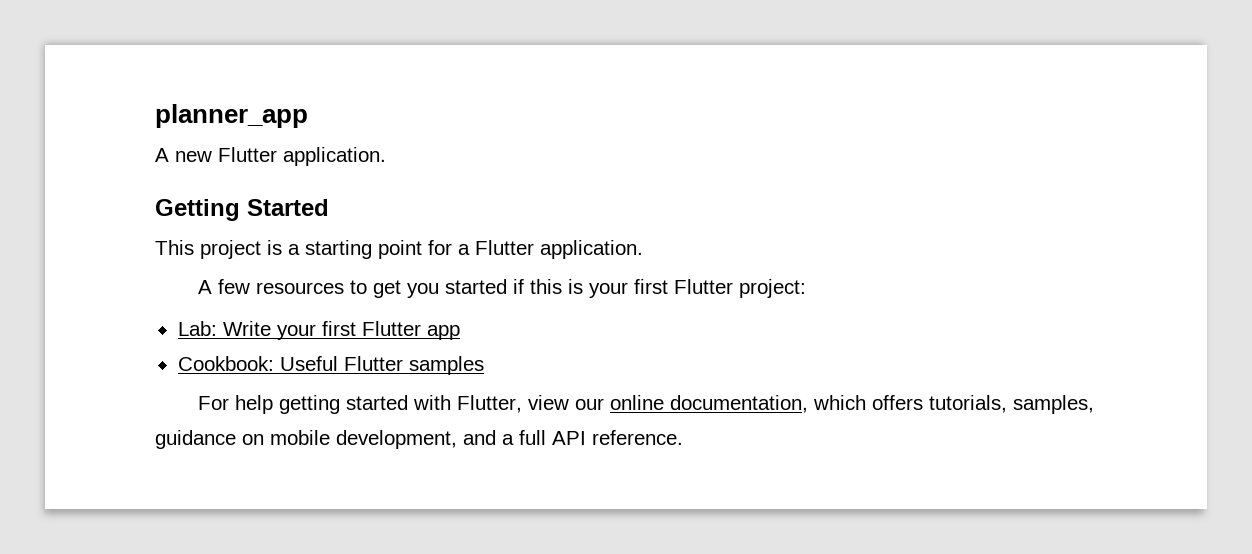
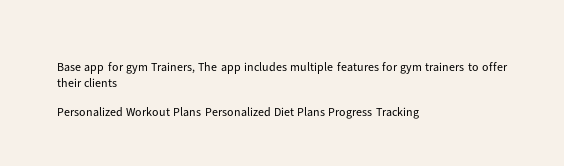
- planner_app
- A new Flutter application.
- Getting Started
- This project is a starting point for a Flutter application.
- A few resources to get you started if this is your first Flutter project:
- Lab: Write your first Flutter app
- Cookbook: Useful Flutter samples
- For help getting started with Flutter, view our online documentation, which offers tutorials, samples, guidance on mobile development, and a full API reference.
+ Base app for gym Trainers, The app includes multiple features for gym trainers to offer their clients
+ Personalized Workout Plans Personalized Diet Plans Progress Tracking

